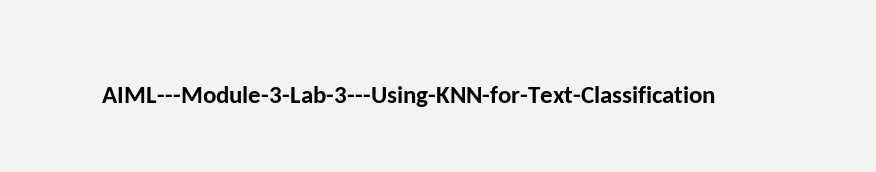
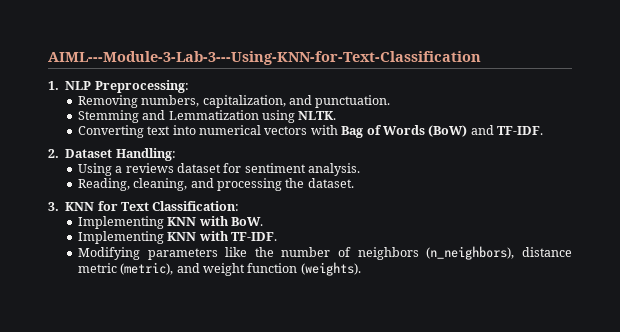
+ 1. NLP Preprocessing:
+ Removing numbers, capitalization, and punctuation.
+ Stemming and Lemmatization using NLTK.
+ Converting text into numerical vectors with Bag of Words (BoW) and TF-IDF.
+ 2. Dataset Handling:
+ Using a reviews dataset for sentiment analysis.
+ Reading, cleaning, and processing the dataset.
+ 3. KNN for Text Classification:
+ Implementing KNN with BoW.
+ Implementing KNN with TF-IDF.
+ Modifying parameters like the number of neighbors (n_neighbors), distance metric (metric), and weight function (weights).

